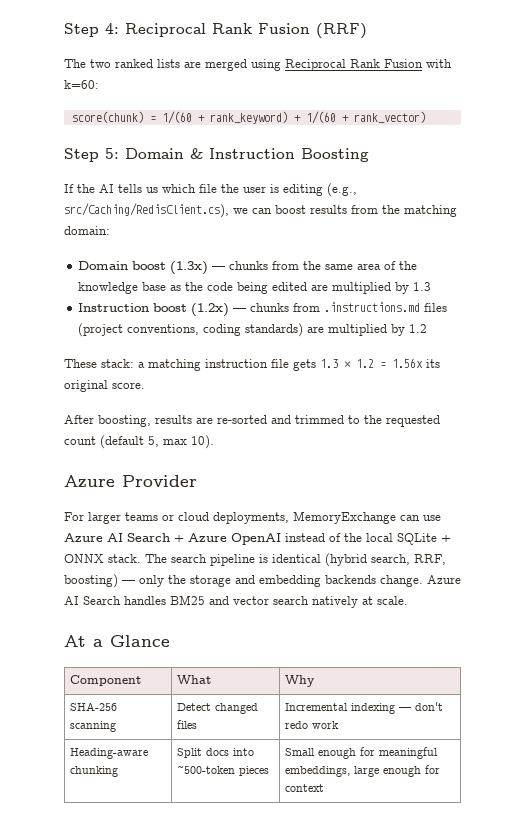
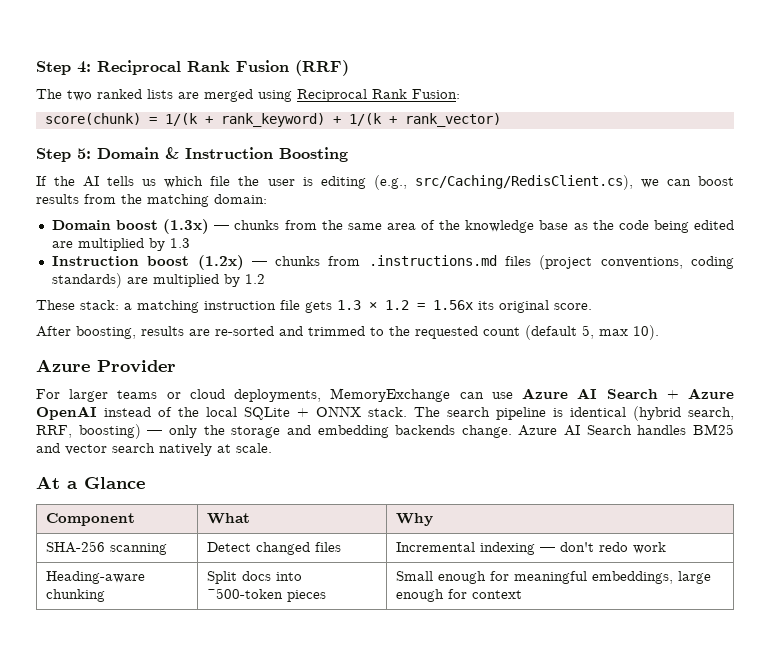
- The two ranked lists are merged using Reciprocal Rank Fusion with k=60:
+ The two ranked lists are merged using Reciprocal Rank Fusion:
- score(chunk) = 1/(60 + rank_keyword) + 1/(60 + rank_vector)
+ score(chunk) = 1/(k + rank_keyword) + 1/(k + rank_vector)

